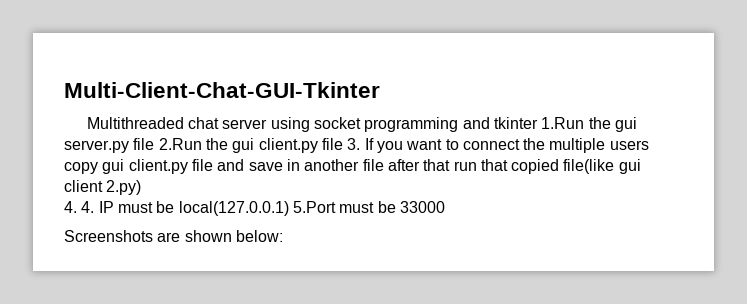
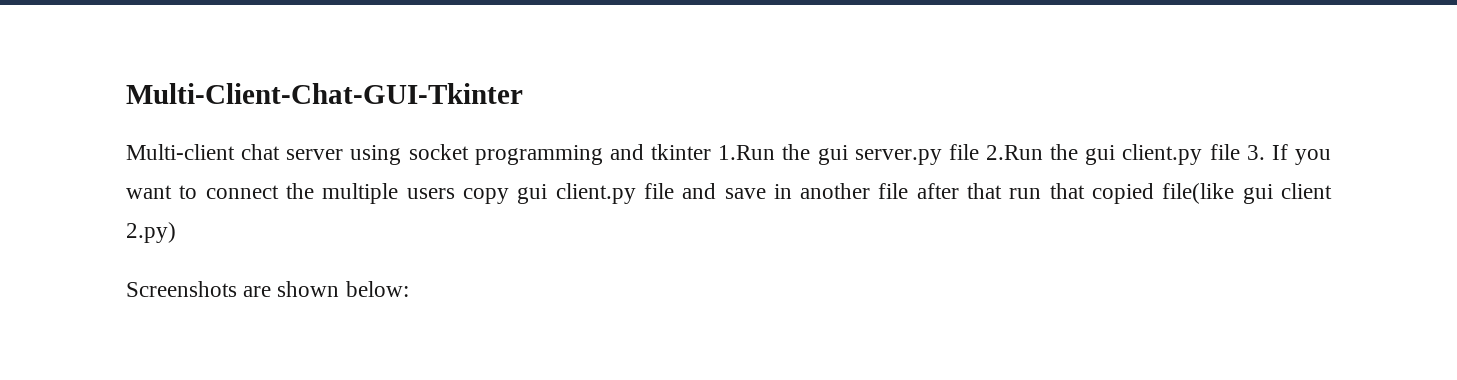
- Multithreaded chat server using socket programming and tkinter 1.Run the gui server.py file 2.Run the gui client.py file 3. If you want to connect the multiple users copy gui client.py file and save in another file after that run that copied file(like gui client 2.py)
+ Multi-client chat server using socket programming and tkinter 1.Run the gui server.py file 2.Run the gui client.py file 3. If you want to connect the multiple users copy gui client.py file and save in another file after that run that copied file(like gui client 2.py)
- 4. 4. IP must be local(127.0.0.1) 5.Port must be 33000

